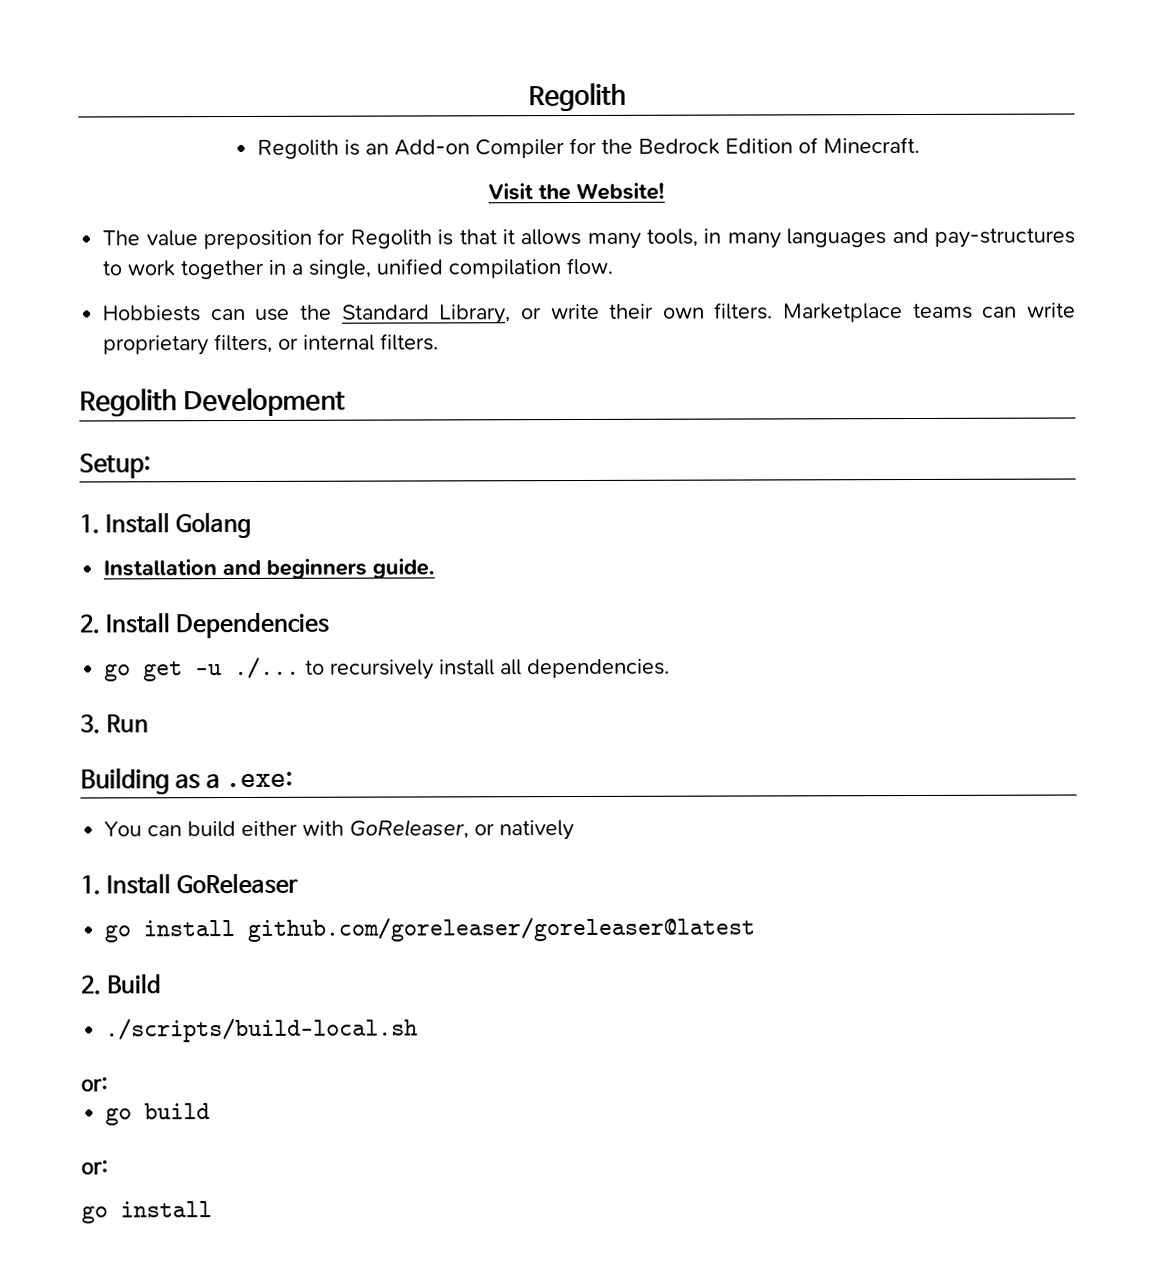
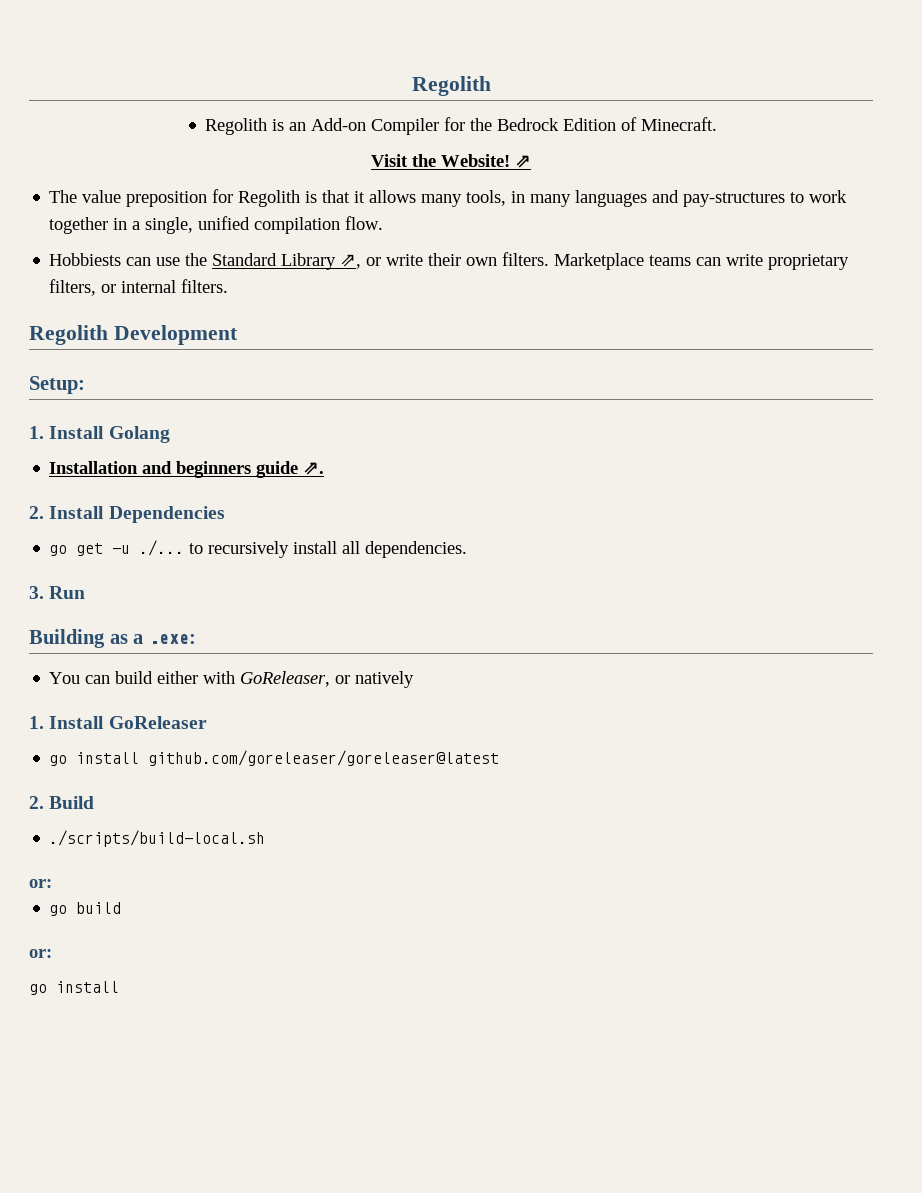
+ ⇗
- Hobbiests can use the Standard Library, or write their own filters.
+ Hobbiests can use the Standard Library ⇗, or write their own filters.
- Installation and beginners guide.
+ Installation and beginners guide ⇗.

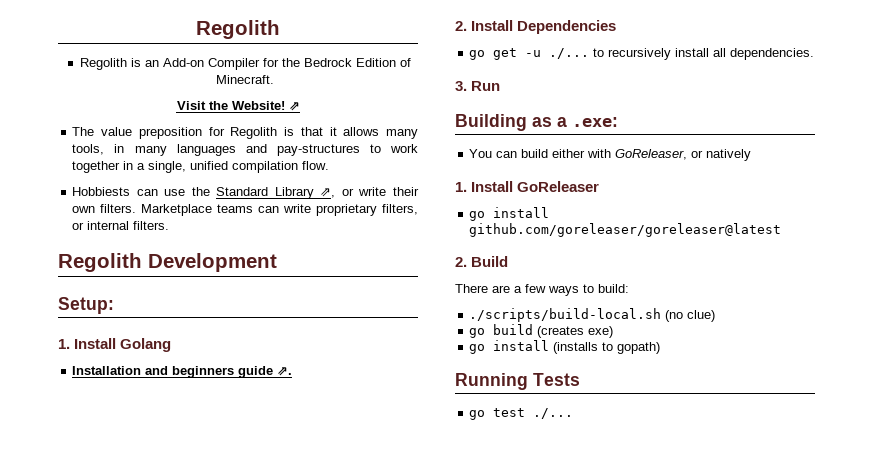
+ There are a few ways to build:
- ./scripts/build-local.sh
- or:
+ ./scripts/build-local.sh (no clue)
- go build
- or:
- go install
+ go build (creates exe)
+ go install (installs to gopath)
+ Running Tests
+ go test ./...

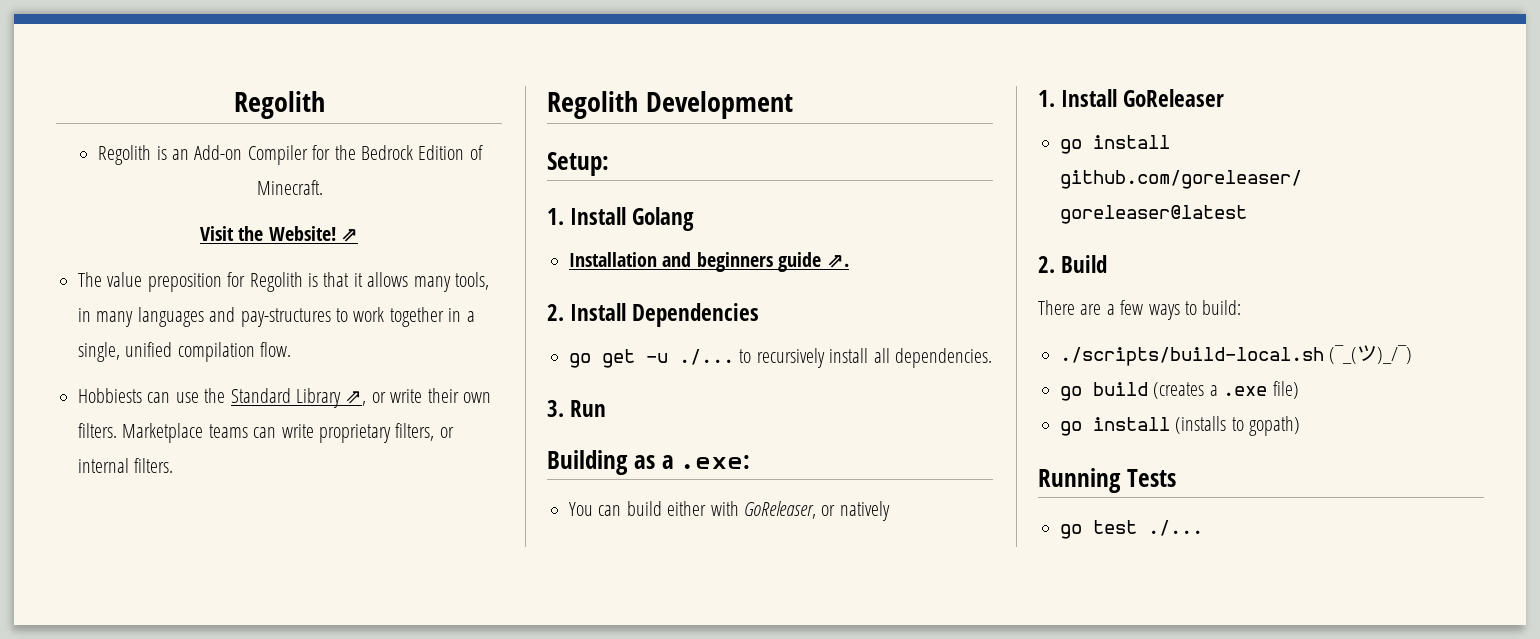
- ./scripts/build-local.sh (no clue)
+ ./scripts/build-local.sh (¯_(ツ)_/¯)
- go build (creates exe)
+ go build (creates a .exe file)

